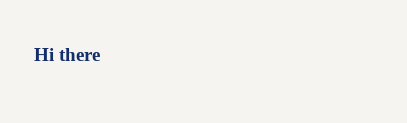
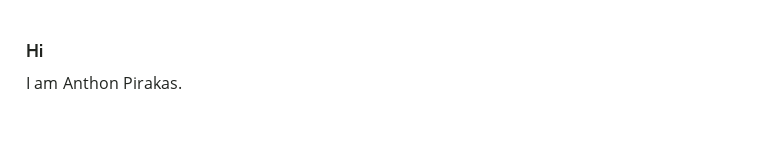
- Hi there
+ Hi
+ I am Anthon Pirakas.

